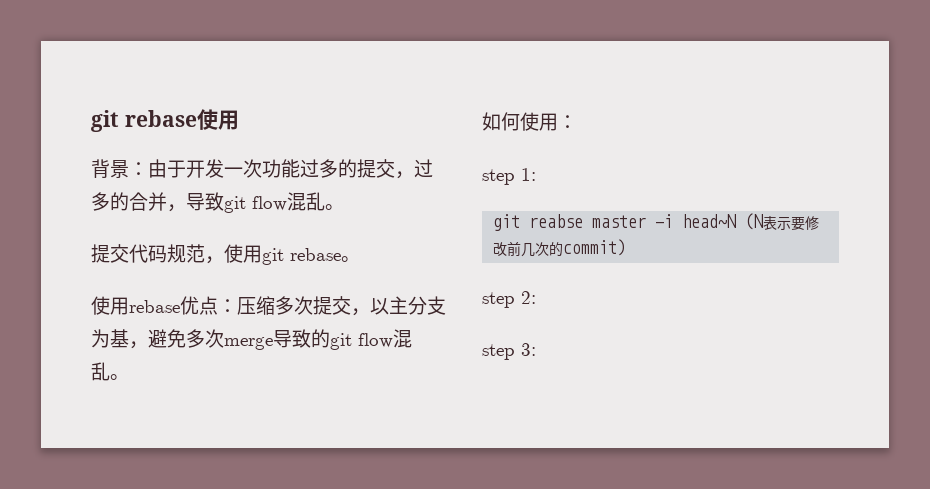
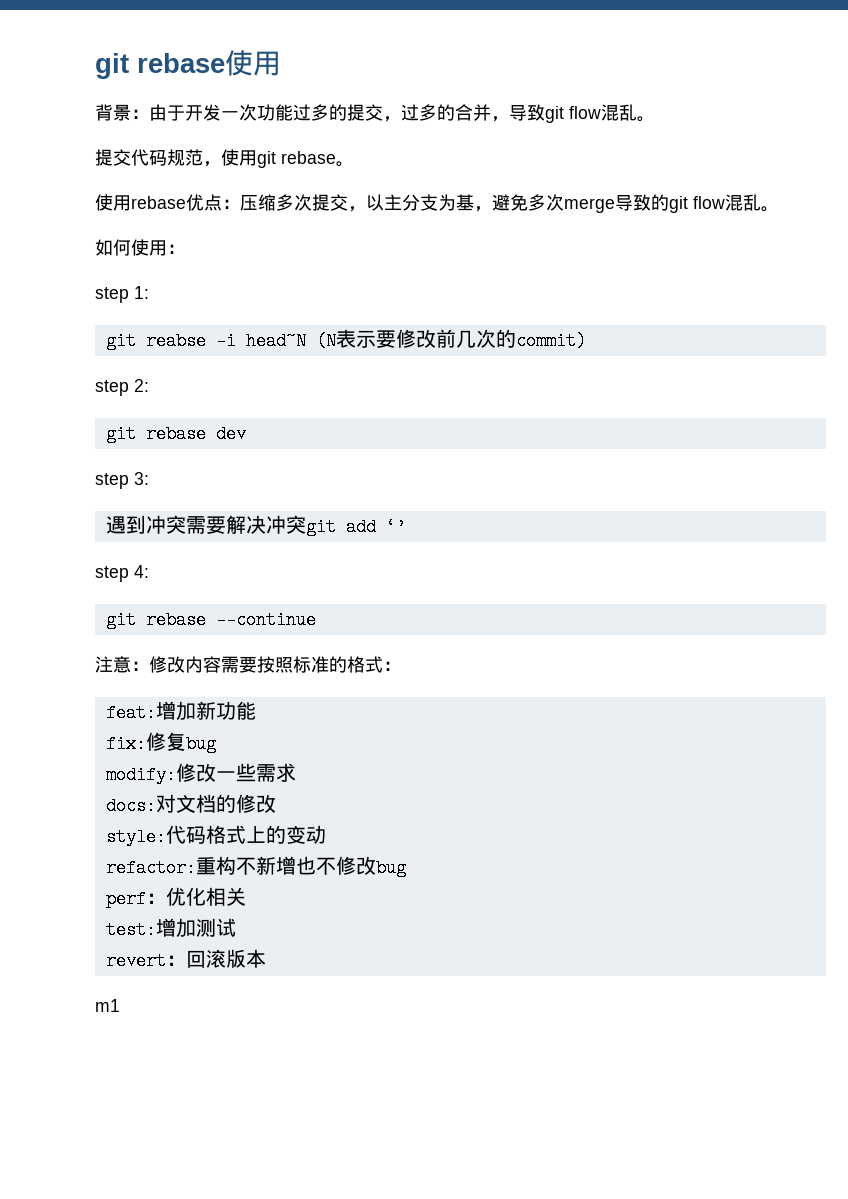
- git reabse master -i head~N (N表示要修改前几次的commit)
+ git reabse -i head~N (N表示要修改前几次的commit)
+ git rebase dev
+ 遇到冲突需要解决冲突git add ‘’
+ step 4:
+ git rebase --continue
+ 注意：修改内容需要按照标准的格式：
+ feat:增加新功能
+ fix:修复bug
+ modify:修改一些需求
+ docs:对文档的修改
+ style:代码格式上的变动
+ refactor:重构不新增也不修改bug
+ perf：优化相关
+ test:增加测试
+ revert：回滚版本
+ m1

